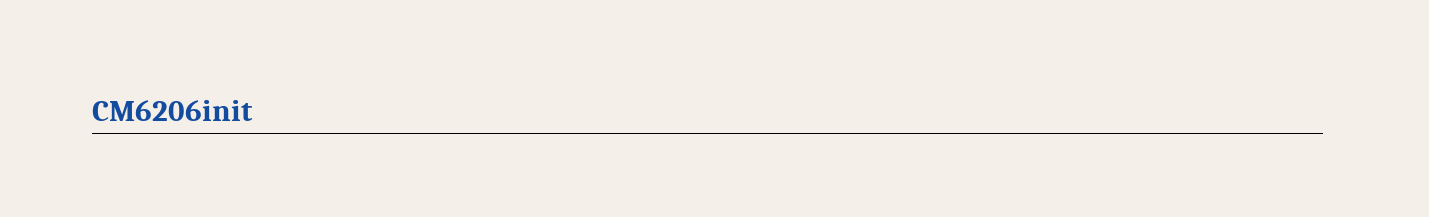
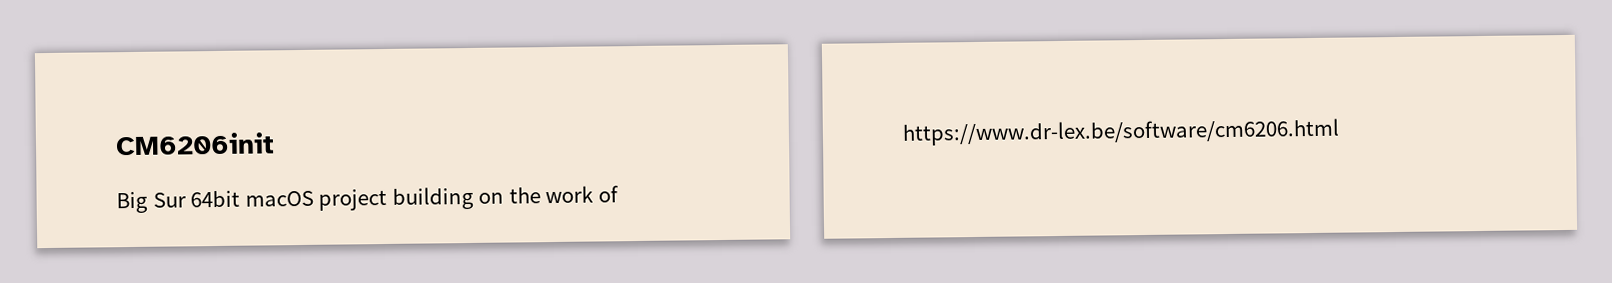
+ Big Sur 64bit macOS project building on the work of https://www.dr-lex.be/software/cm6206.html

